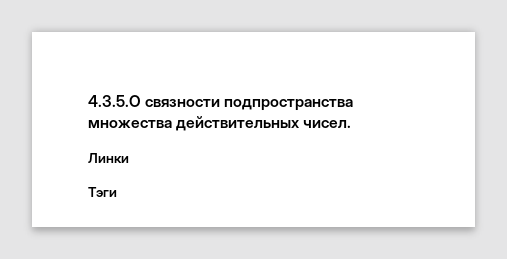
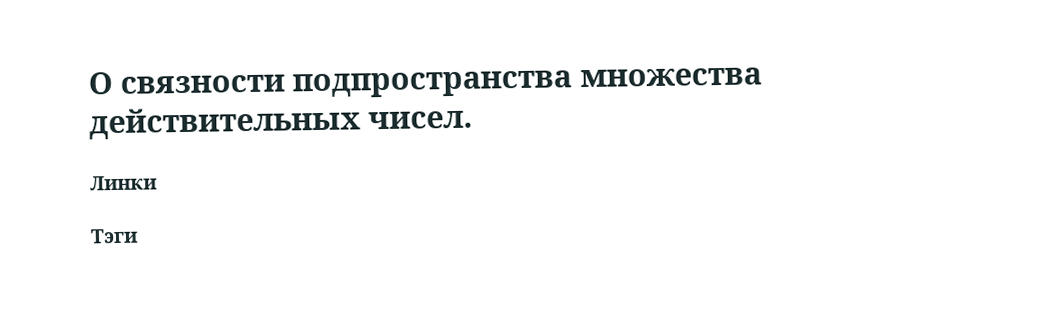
- 4.3.5.О связности подпространства множества действительных чисел.
+ О связности подпространства множества действительных чисел.

